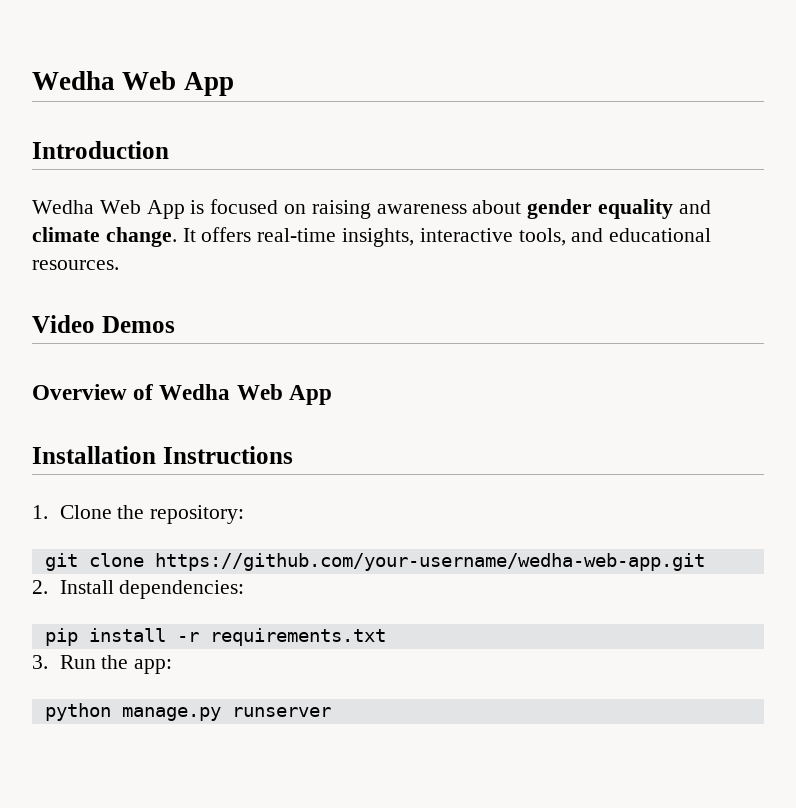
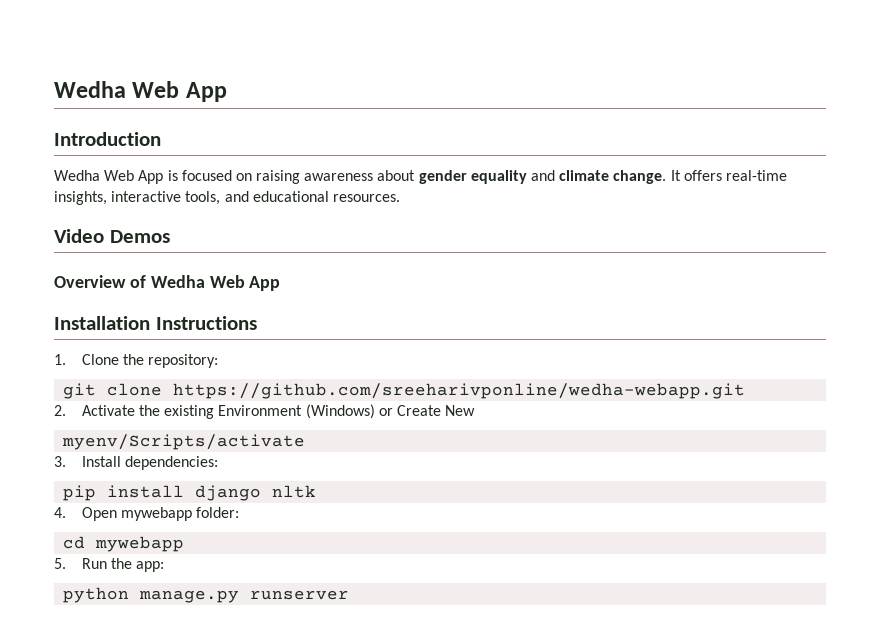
- git clone https://github.com/your-username/wedha-web-app.git
- 2. Install dependencies:
- pip install -r requirements.txt
- 3. Run the app:
+ git clone https://github.com/sreeharivponline/wedha-webapp.git
+ 2. Activate the existing Environment (Windows) or Create New
+ myenv/Scripts/activate
+ 3. Install dependencies:
+ pip install django nltk
+ 4. Open mywebapp folder:
+ cd mywebapp
+ 5. Run the app:

